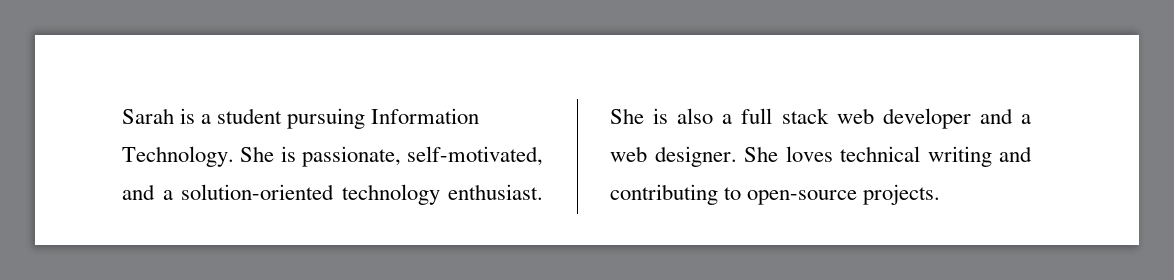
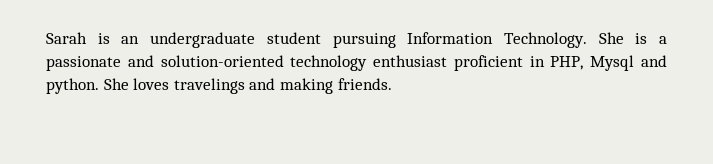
- Sarah is a student pursuing Information Technology.
+ Sarah is an undergraduate student pursuing Information Technology.
- She is passionate, self-motivated, and a solution-oriented technology enthusiast. She is also a full stack web developer and a web designer. She loves technical writing and contributing to open-source projects.
+ She is a passionate and solution-oriented technology enthusiast proficient in PHP, Mysql and python. She loves travelings and making friends.

